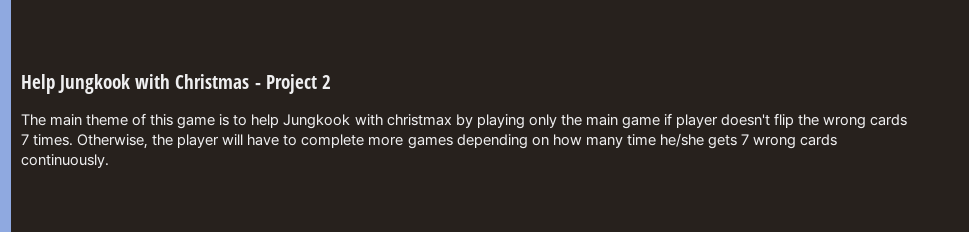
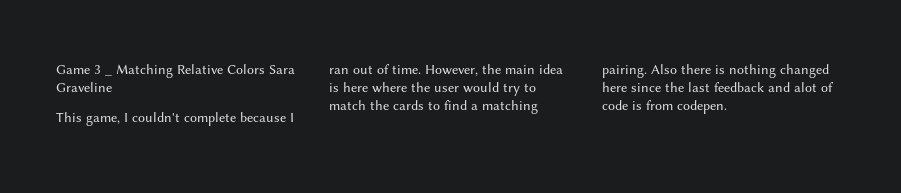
- Help Jungkook with Christmas - Project 2
- The main theme of this game is to help Jungkook with christmax by playing only the main game if player doesn't flip the wrong cards 7 times. Otherwise, the player will have to complete more games depending on how many time he/she gets 7 wrong cards continuously.
+ Game 3 _ Matching Relative Colors Sara Graveline
+ This game, I couldn't complete because I ran out of time. However, the main idea is here where the user would try to match the cards to find a matching pairing. Also there is nothing changed here since the last feedback and alot of code is from codepen.

